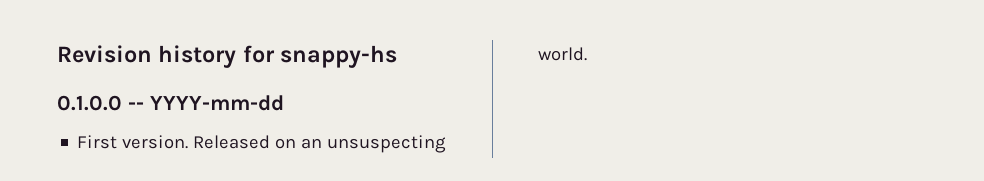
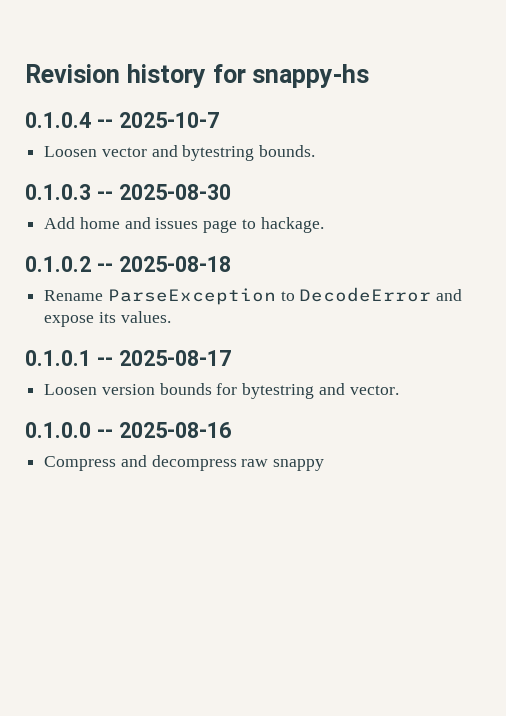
- 0.1.0.0 -- YYYY-mm-dd
- First version. Released on an unsuspecting world.
+ 0.1.0.4 -- 2025-10-7
+ Loosen vector and bytestring bounds.
+ 0.1.0.3 -- 2025-08-30
+ Add home and issues page to hackage.
+ 0.1.0.2 -- 2025-08-18
+ Rename ParseException to DecodeError and expose its values.
+ 0.1.0.1 -- 2025-08-17
+ Loosen version bounds for bytestring and vector.
+ 0.1.0.0 -- 2025-08-16
+ Compress and decompress raw snappy

